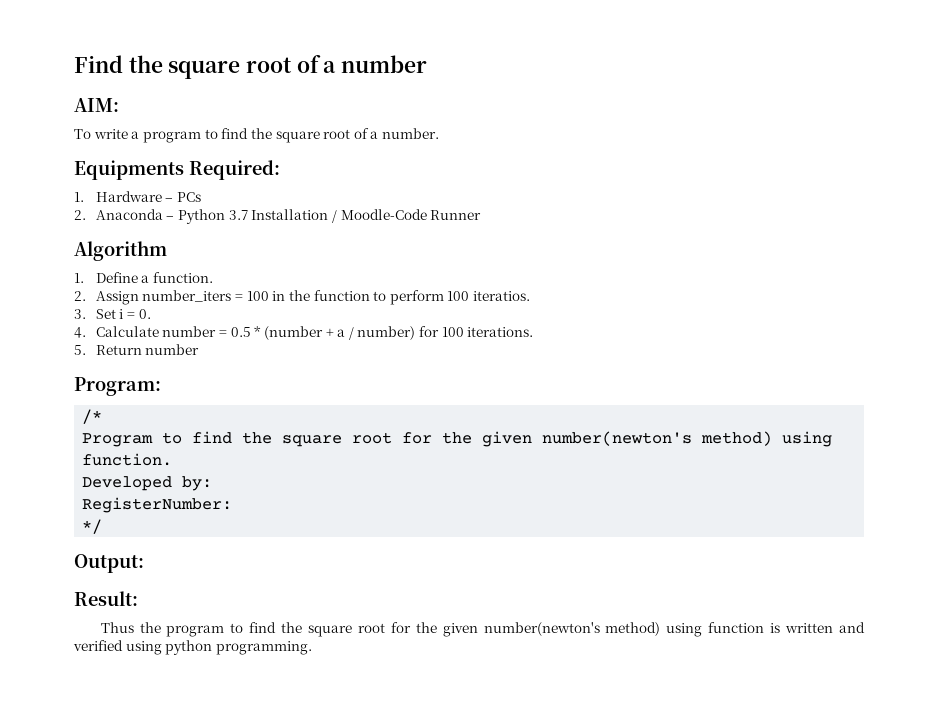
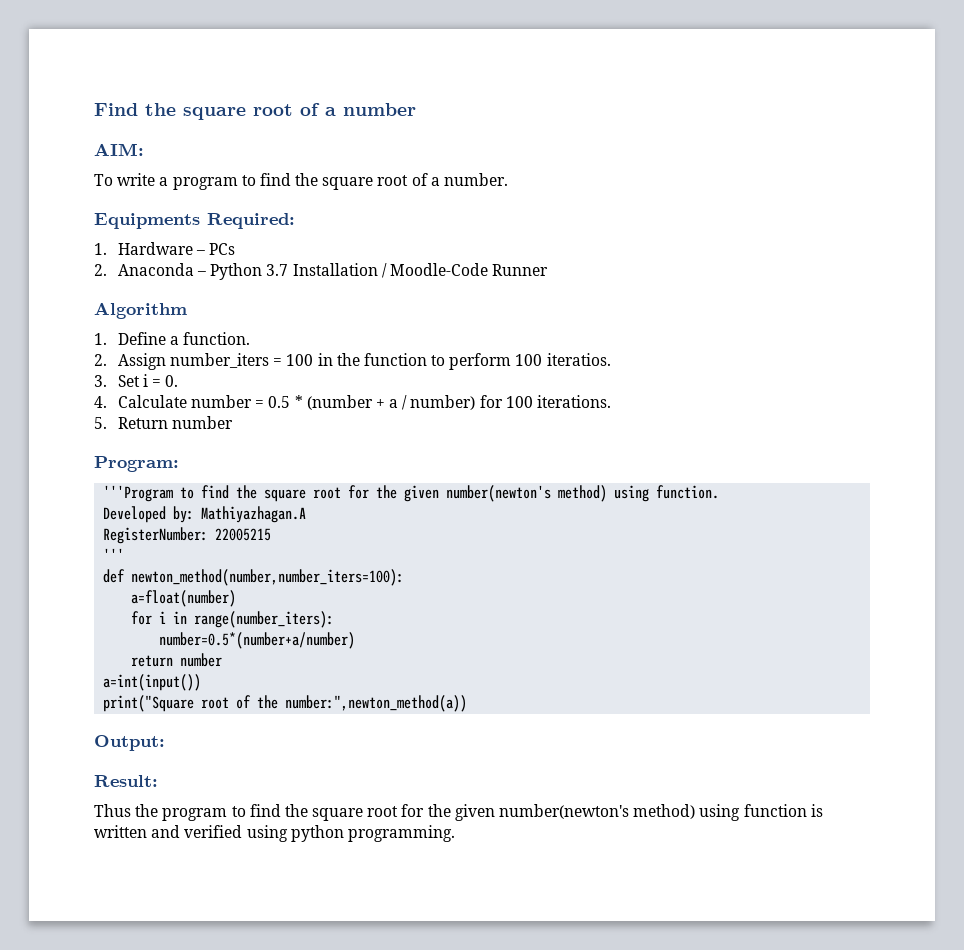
- /*
- Program to find the square root for the given number(newton's method) using function.
+ '''Program to find the square root for the given number(newton's method) using function.
- Developed by:
+ Developed by: Mathiyazhagan.A
- RegisterNumber:
- */
+ RegisterNumber: 22005215
+ '''
+ def newton_method(number,number_iters=100):
+ a=float(number)
+ for i in range(number_iters):
+ number=0.5*(number+a/number)
+ return number
+ a=int(input())
+ print("Square root of the number:",newton_method(a))

